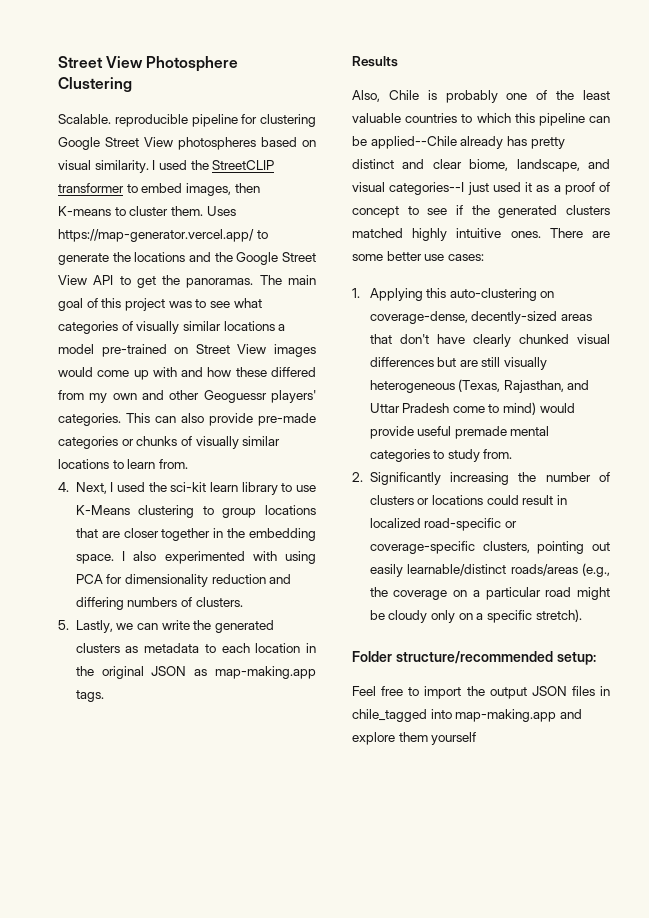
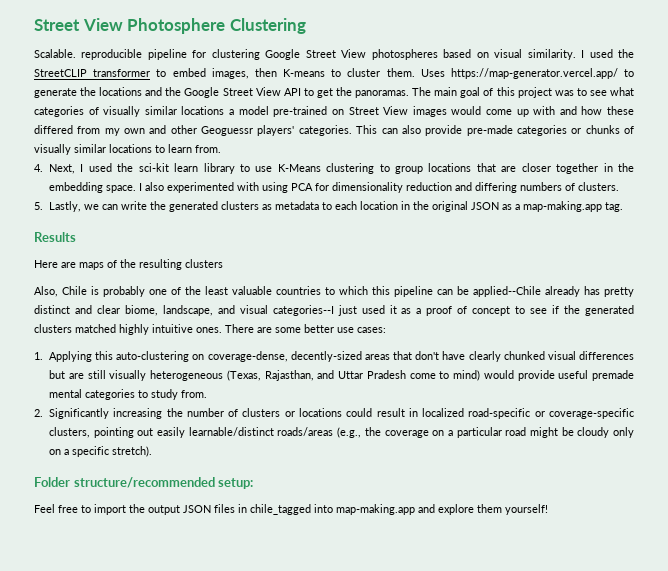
- 5. Lastly, we can write the generated clusters as metadata to each location in the original JSON as map-making.app tags.
+ 5. Lastly, we can write the generated clusters as metadata to each location in the original JSON as a map-making.app tag.
  Results
+ Here are maps of the resulting clusters
- Feel free to import the output JSON files in chile_tagged into map-making.app and explore them yourself
+ Feel free to import the output JSON files in chile_tagged into map-making.app and explore them yourself!

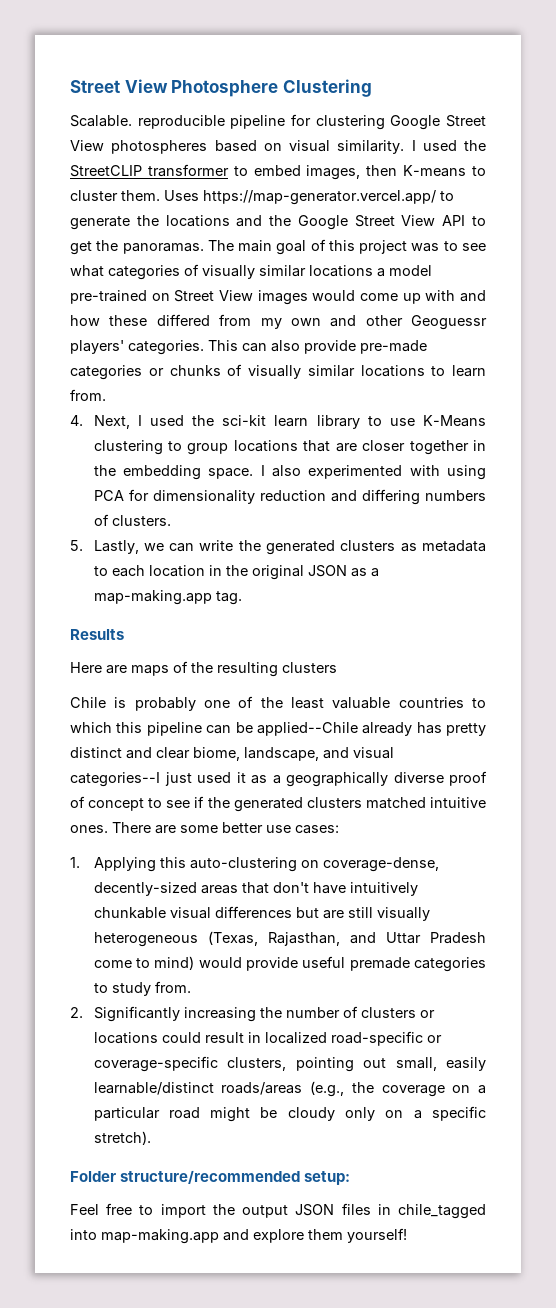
- Also, Chile is probably one of the least valuable countries to which this pipeline can be applied--Chile already has pretty distinct and clear biome, landscape, and visual categories--I just used it as a proof of concept to see if the generated clusters matched highly intuitive ones.
+ Chile is probably one of the least valuable countries to which this pipeline can be applied--Chile already has pretty distinct and clear biome, landscape, and visual categories--I just used it as a geographically diverse proof of concept to see if the generated clusters matched intuitive ones.
- 1. Applying this auto-clustering on coverage-dense, decently-sized areas that don't have clearly chunked visual differences but are still visually heterogeneous (Texas, Rajasthan, and Uttar Pradesh come to mind) would provide useful premade mental categories to study from.
+ 1. Applying this auto-clustering on coverage-dense, decently-sized areas that don't have intuitively chunkable visual differences but are still visually heterogeneous (Texas, Rajasthan, and Uttar Pradesh come to mind) would provide useful premade categories to study from.
- 2. Significantly increasing the number of clusters or locations could result in localized road-specific or coverage-specific clusters, pointing out easily learnable/distinct roads/areas (e.g., the coverage on a particular road might be cloudy only on a specific stretch).
+ 2. Significantly increasing the number of clusters or locations could result in localized road-specific or coverage-specific clusters, pointing out small, easily learnable/distinct roads/areas (e.g., the coverage on a particular road might be cloudy only on a specific stretch).

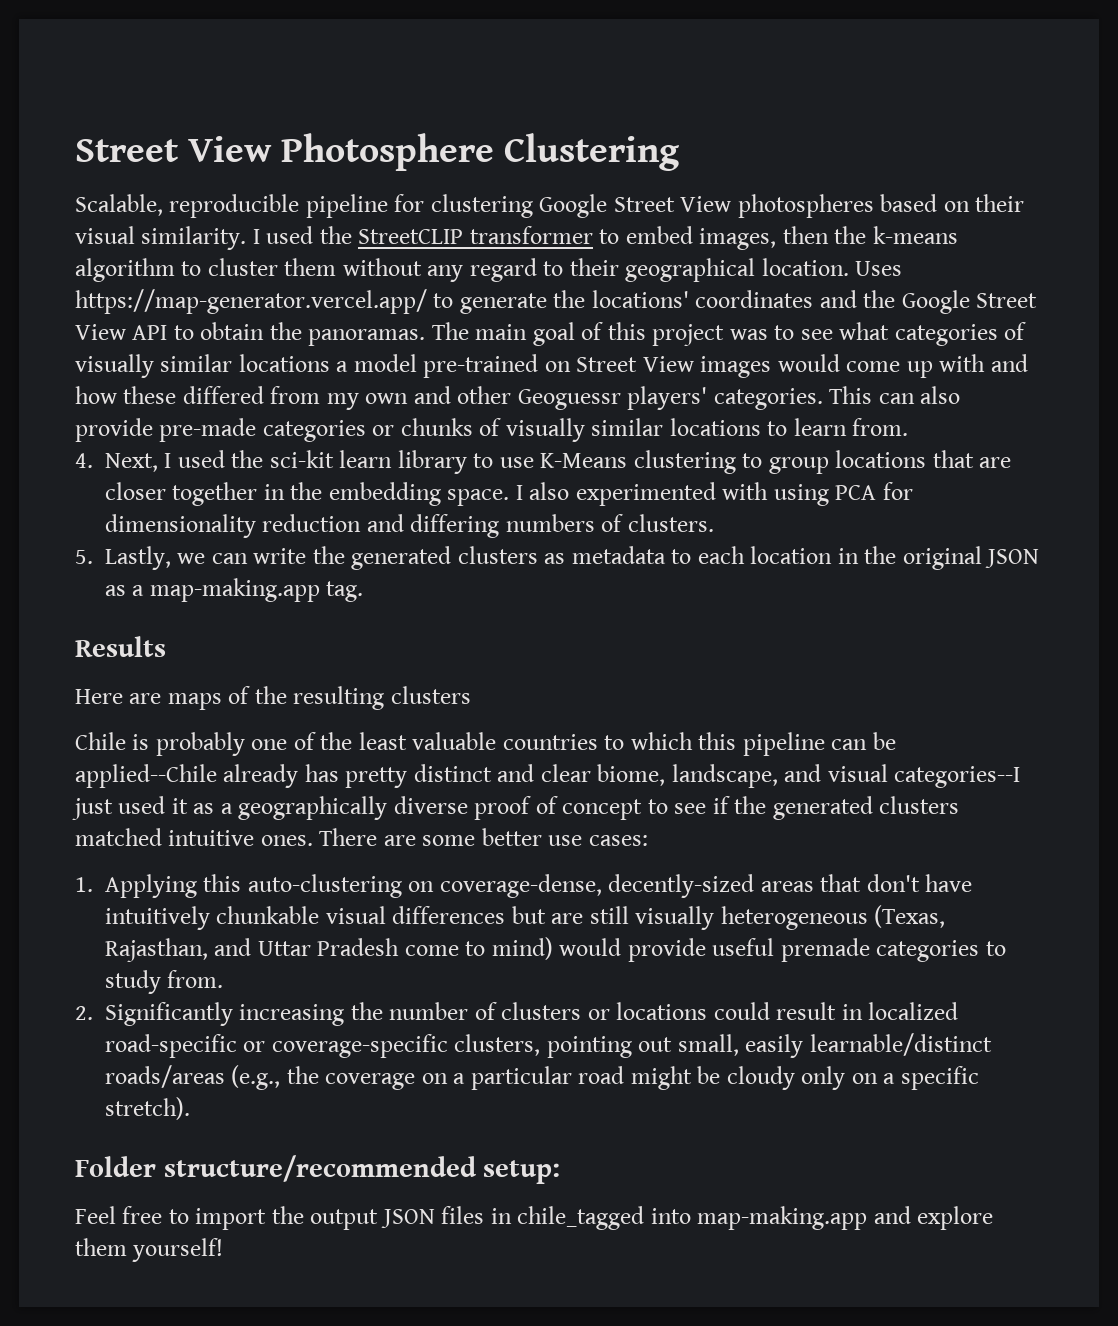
- Scalable. reproducible pipeline for clustering Google Street View photospheres based on visual similarity.
+ Scalable, reproducible pipeline for clustering Google Street View photospheres based on their visual similarity.
- I used the StreetCLIP transformer to embed images, then K-means to cluster them.
+ I used the StreetCLIP transformer to embed images, then the k-means algorithm to cluster them without any regard to their geographical location.
- Uses https://map-generator.vercel.app/ to generate the locations and the Google Street View API to get the panoramas.
+ Uses https://map-generator.vercel.app/ to generate the locations' coordinates and the Google Street View API to obtain the panoramas.

